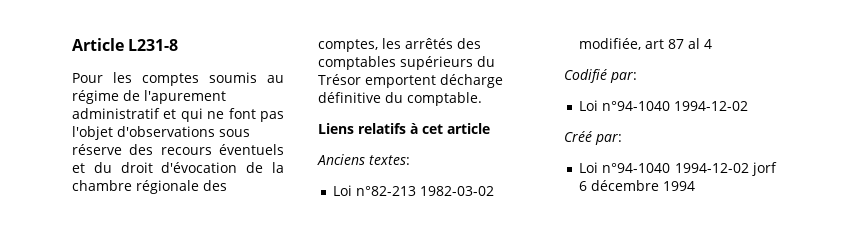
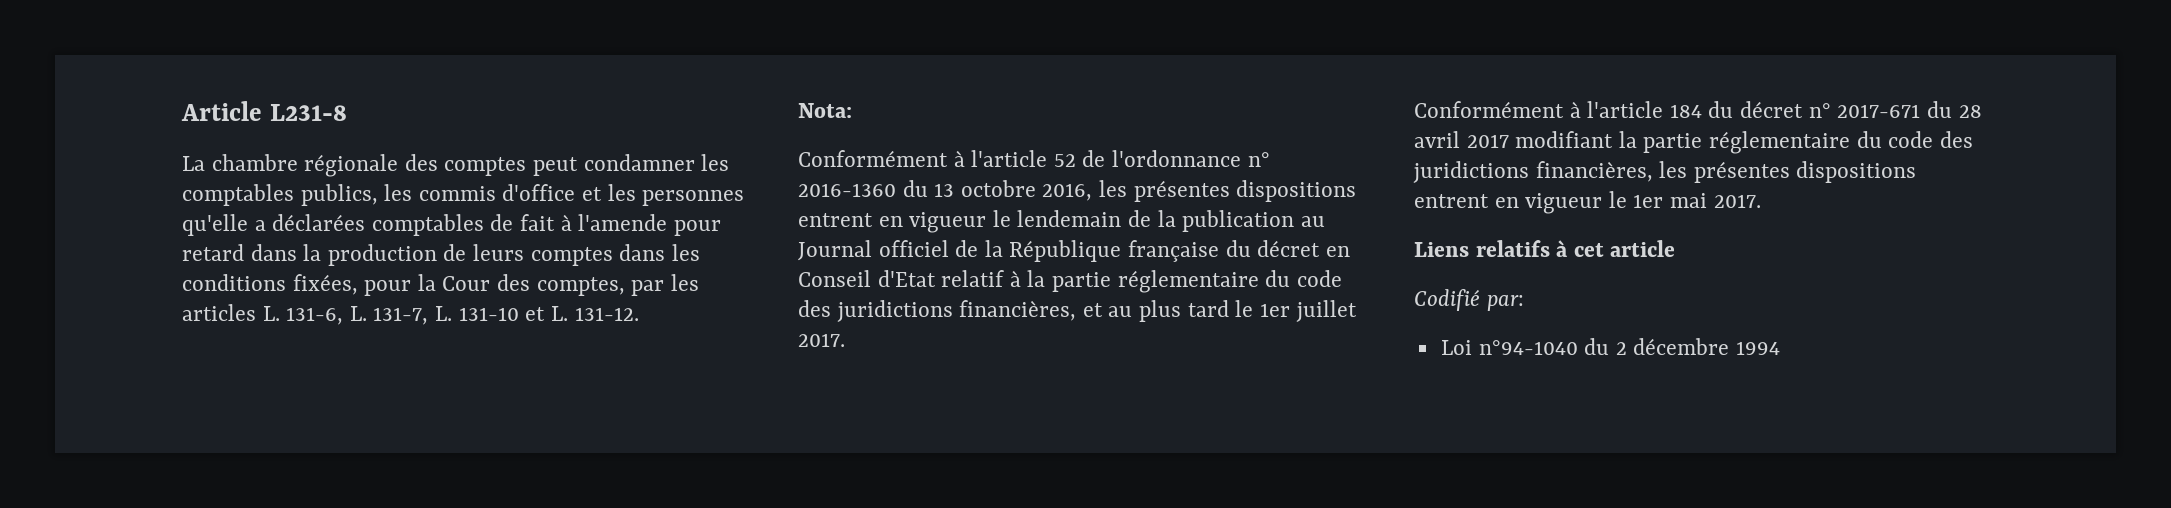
- Pour les comptes soumis au régime de l'apurement administratif et qui ne font pas l'objet d'observations sous réserve des recours éventuels et du droit d'évocation de la chambre régionale des comptes, les arrêtés des comptables supérieurs du Trésor emportent décharge définitive du comptable.
+ La chambre régionale des comptes peut condamner les comptables publics, les commis d'office et les personnes qu'elle a déclarées comptables de fait à l'amende pour retard dans la production de leurs comptes dans les conditions fixées, pour la Cour des comptes, par les articles L. 131-6, L. 131-7, L. 131-10 et L. 131-12.
+ Nota:
+ Conformément à l'article 52 de l'ordonnance n° 2016-1360 du 13 octobre 2016, les présentes dispositions entrent en vigueur le lendemain de la publication au Journal officiel de la République française du décret en Conseil d'Etat relatif à la partie réglementaire du code des juridictions financières, et au plus tard le 1er juillet 2017.
+ Conformément à l'article 184 du décret n° 2017-671 du 28 avril 2017 modifiant la partie réglementaire du code des juridictions financières, les présentes dispositions entrent en vigueur le 1er mai 2017.
- Anciens textes:
- Loi n°82-213 1982-03-02 modifiée, art 87 al 4
  Codifié par:
- Loi n°94-1040 1994-12-02
- Créé par:
- Loi n°94-1040 1994-12-02 jorf 6 décembre 1994
+ Loi n°94-1040 du 2 décembre 1994

